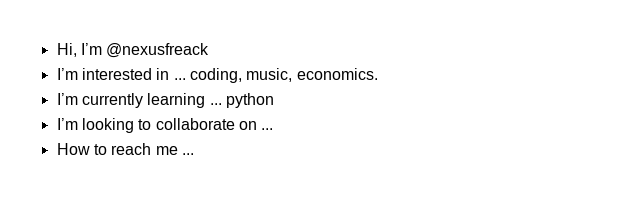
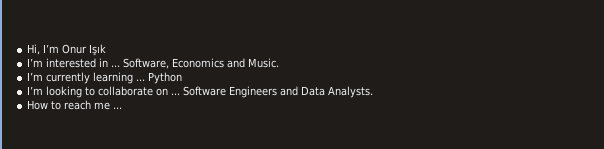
- Hi, I’m @nexusfreack
+ Hi, I’m Onur Işık
- I’m interested in ... coding, music, economics.
+ I’m interested in ... Software, Economics and Music.
- I’m currently learning ... python
+ I’m currently learning ... Python
+ Software Engineers and Data Analysts.

